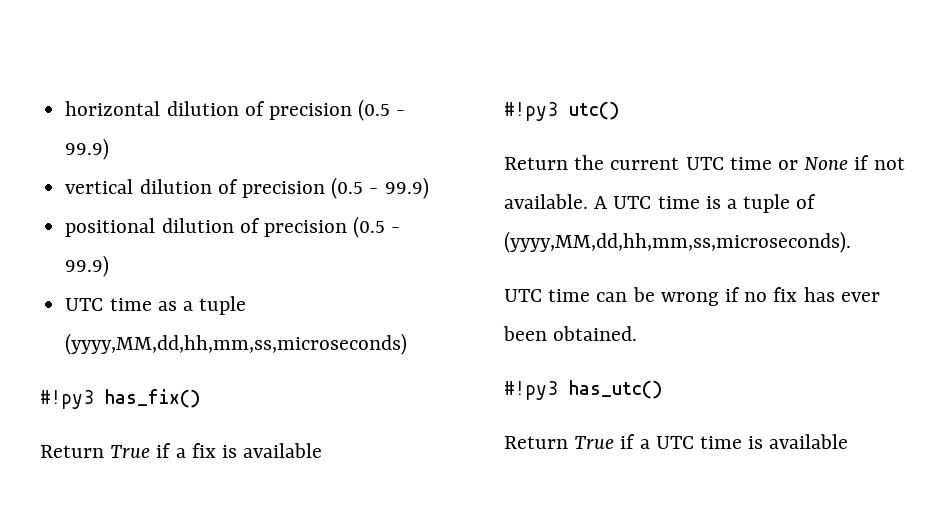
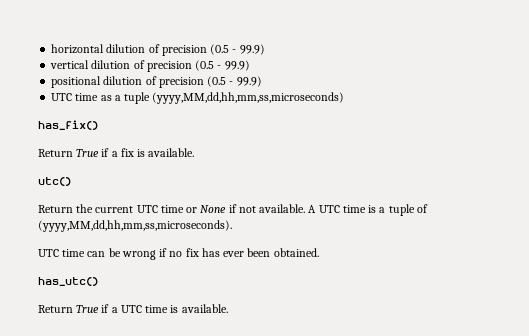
- #!py3 has_fix()
+ has_fix()
- Return True if a fix is available
- #!py3 utc()
+ Return True if a fix is available.
+ utc()
- #!py3 has_utc()
+ has_utc()
- Return True if a UTC time is available
+ Return True if a UTC time is available.

